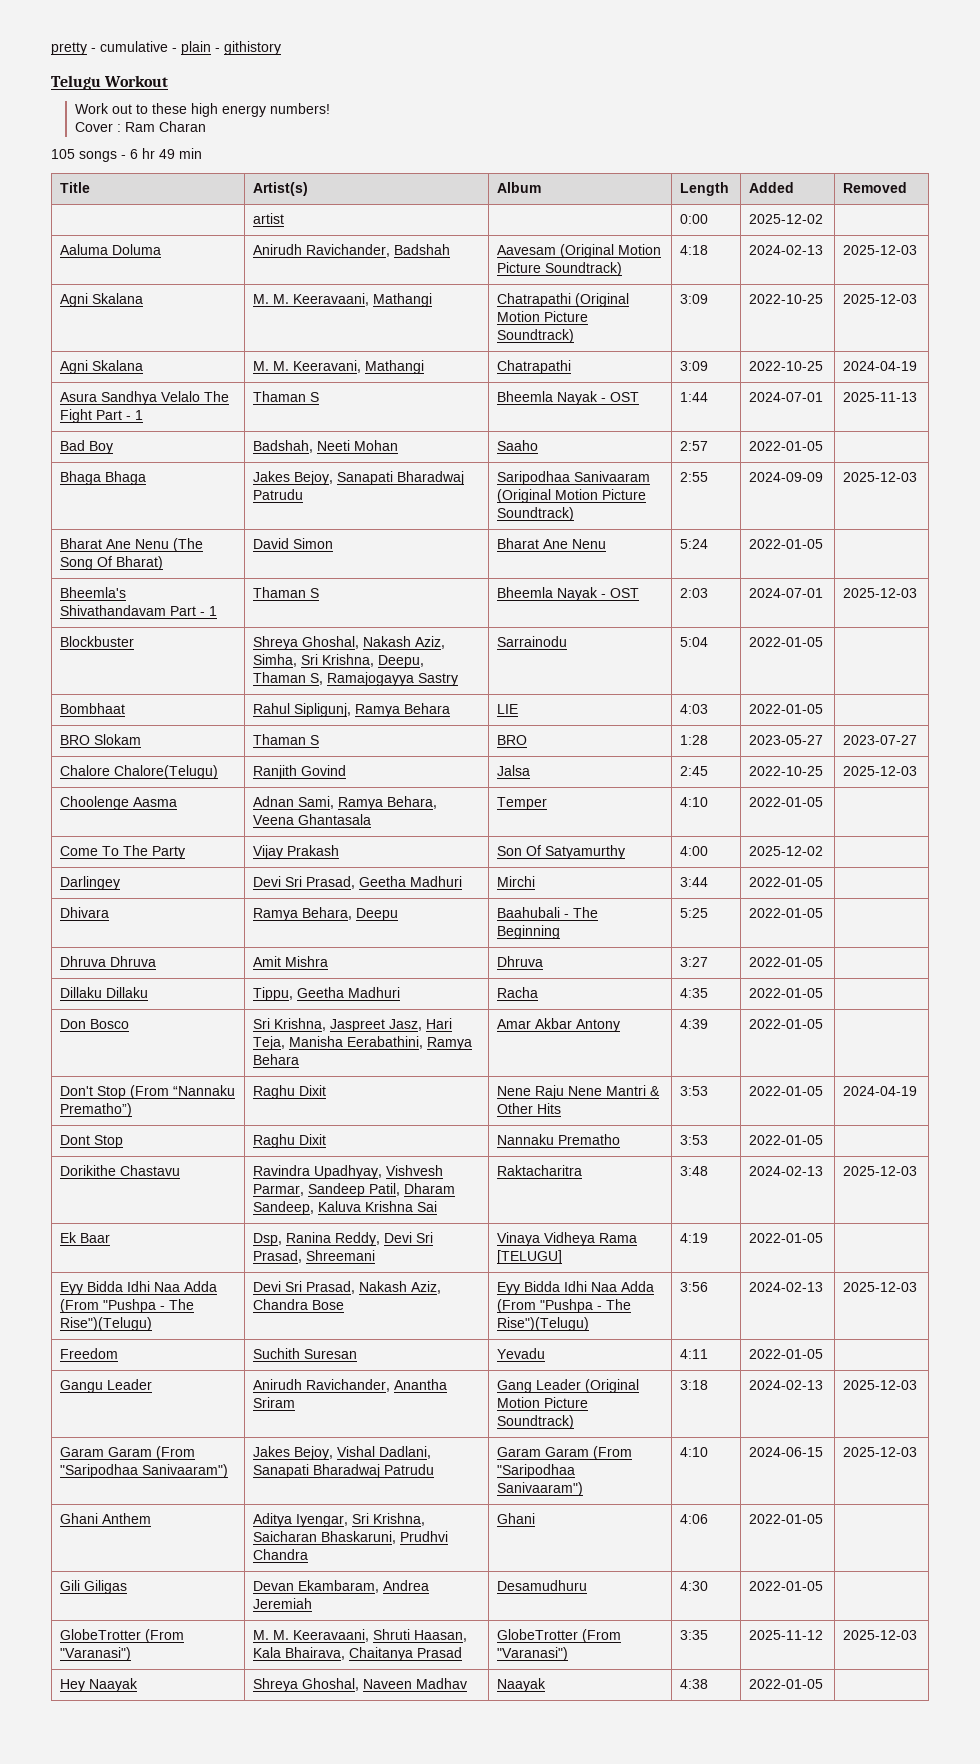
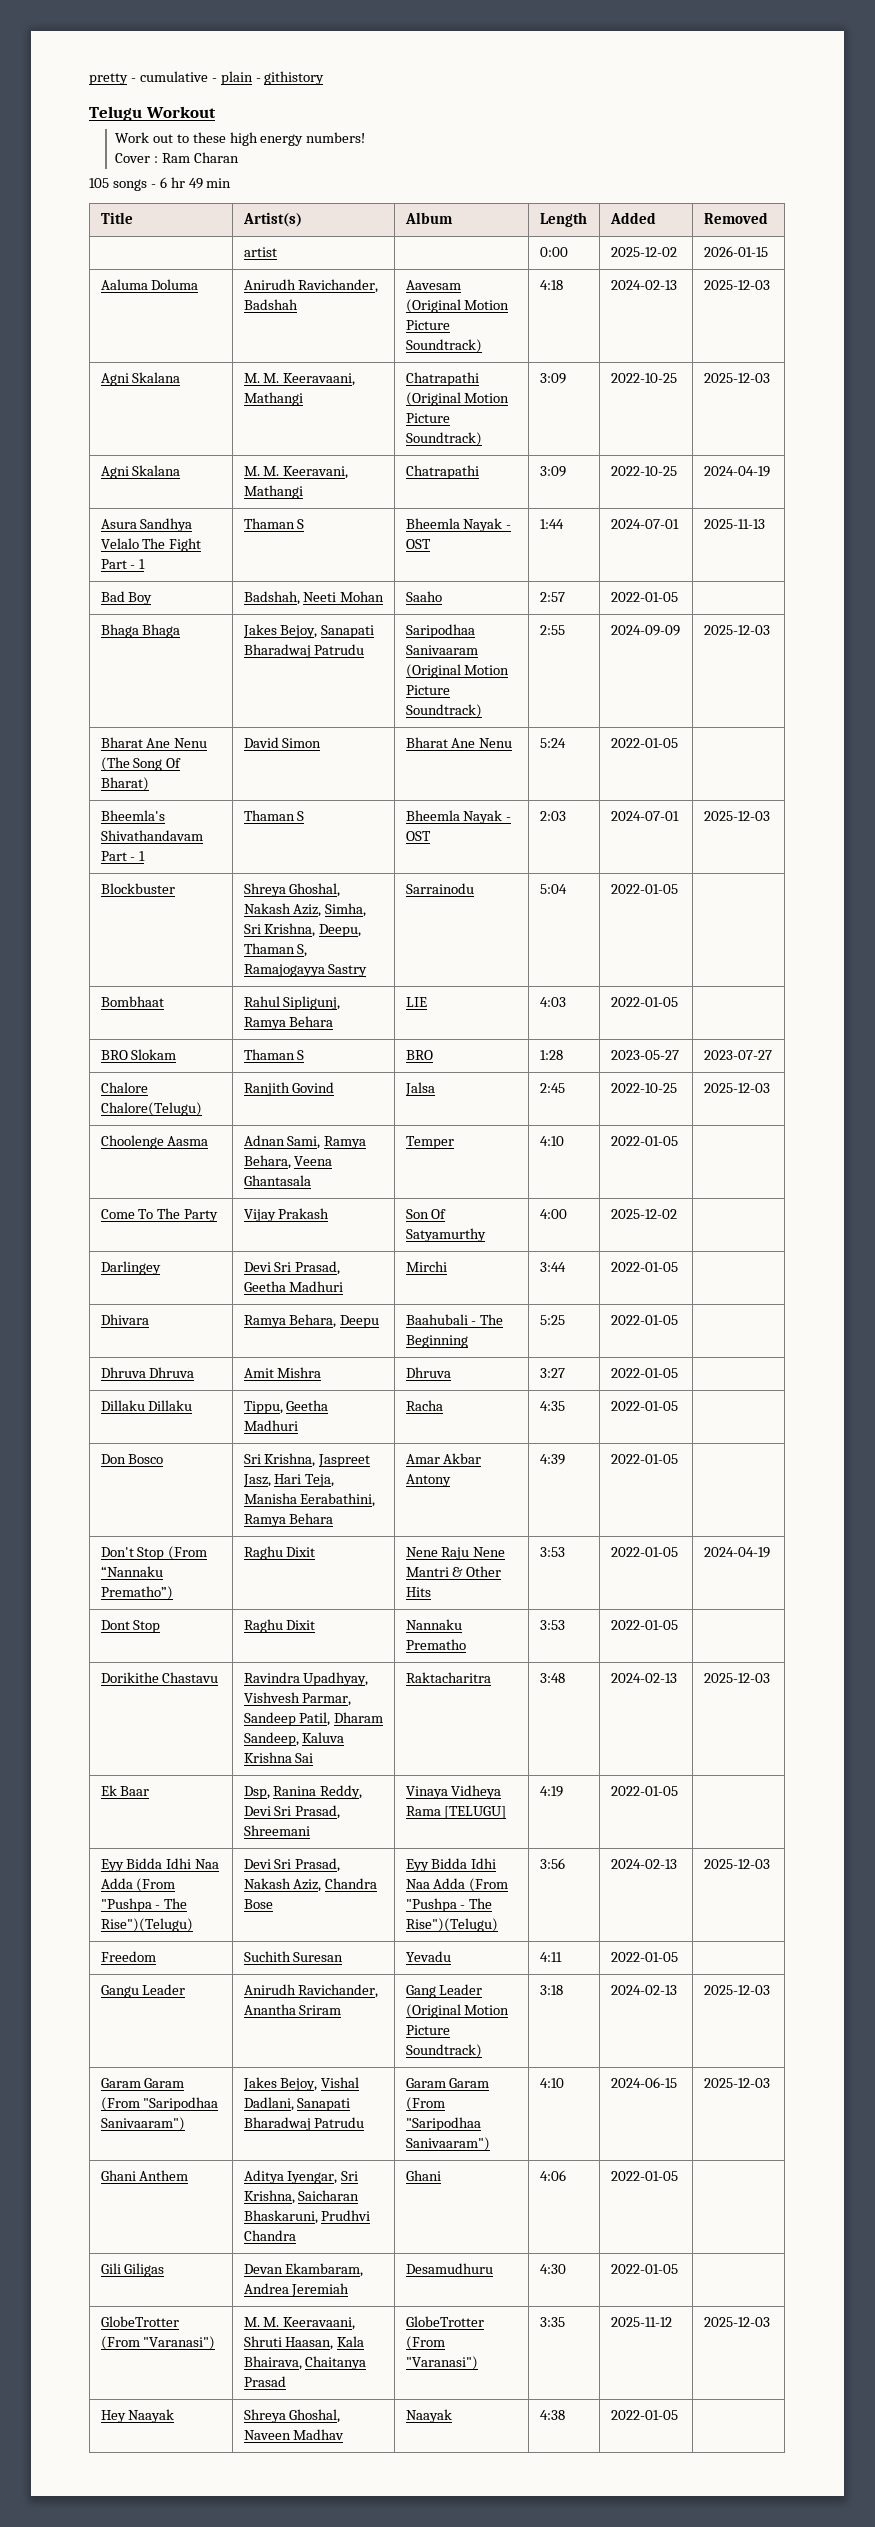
- | artist | | 0:00 | 2025-12-02 |
+ | artist | | 0:00 | 2025-12-02 | 2026-01-15

